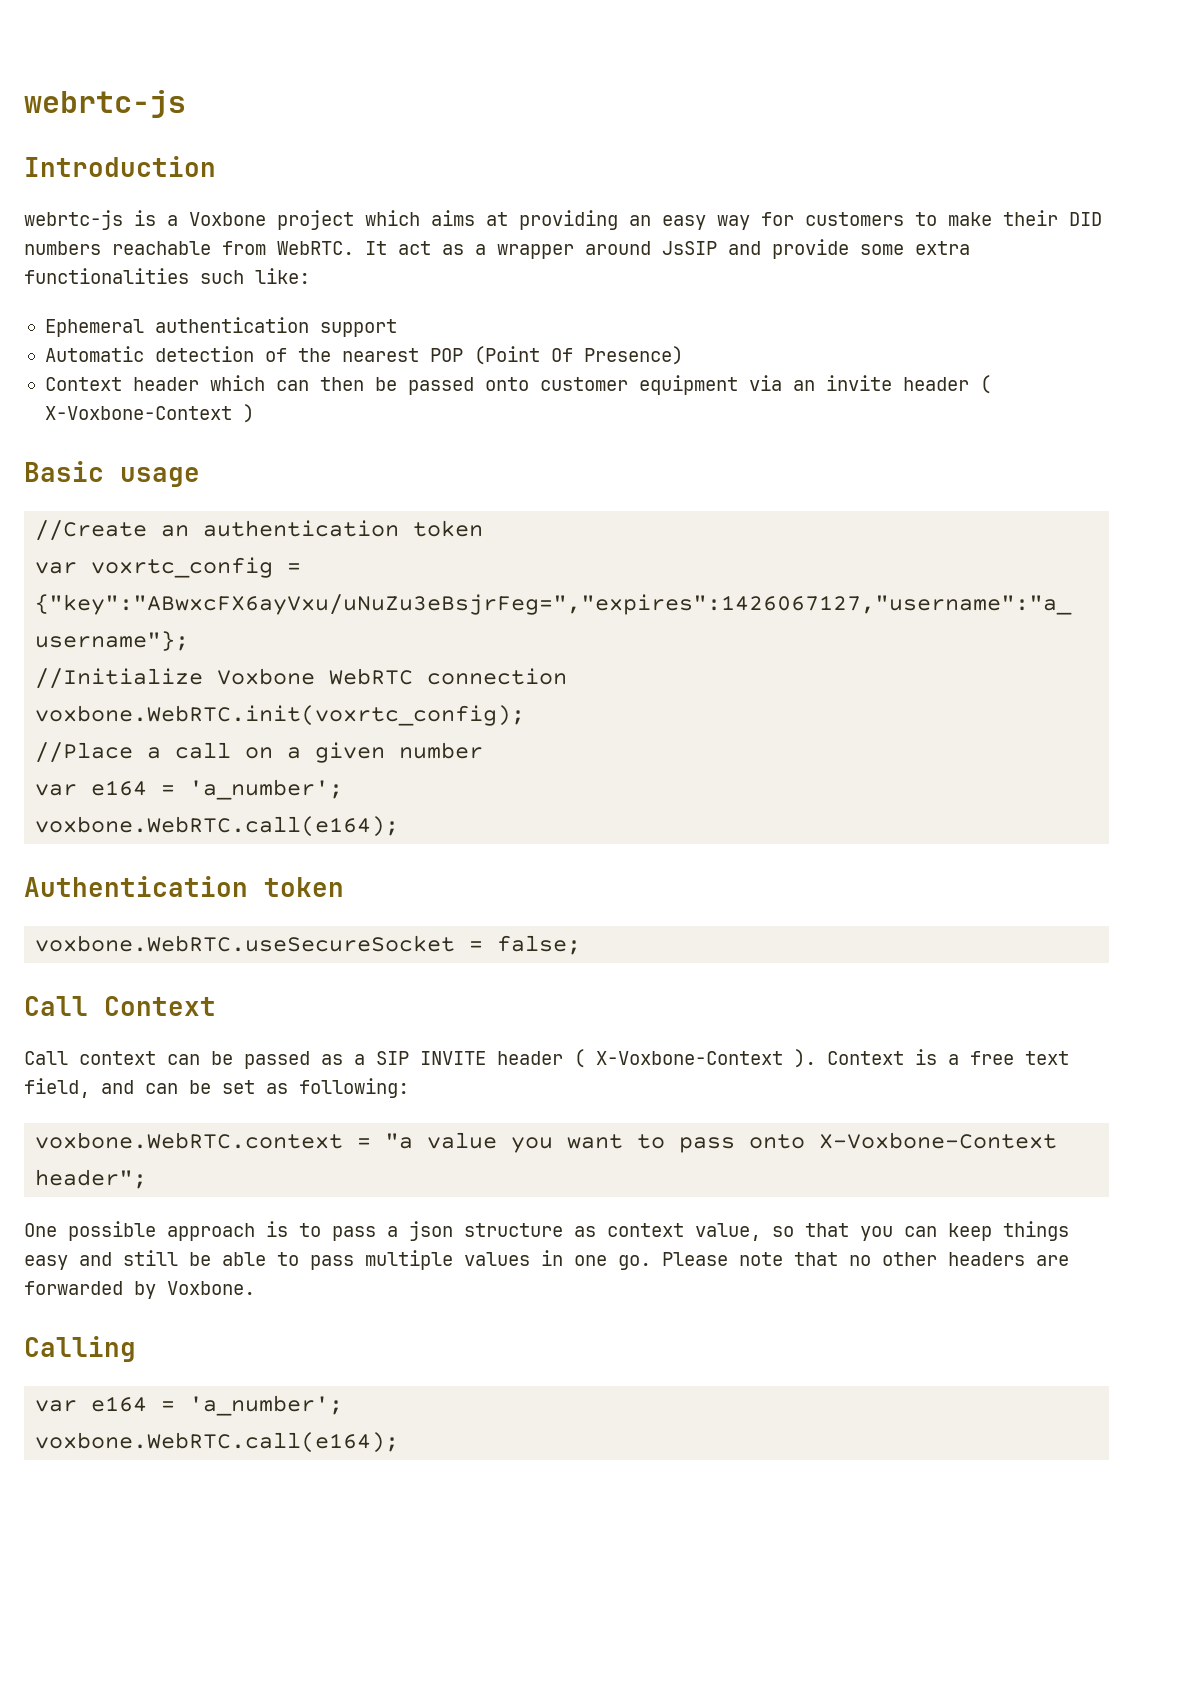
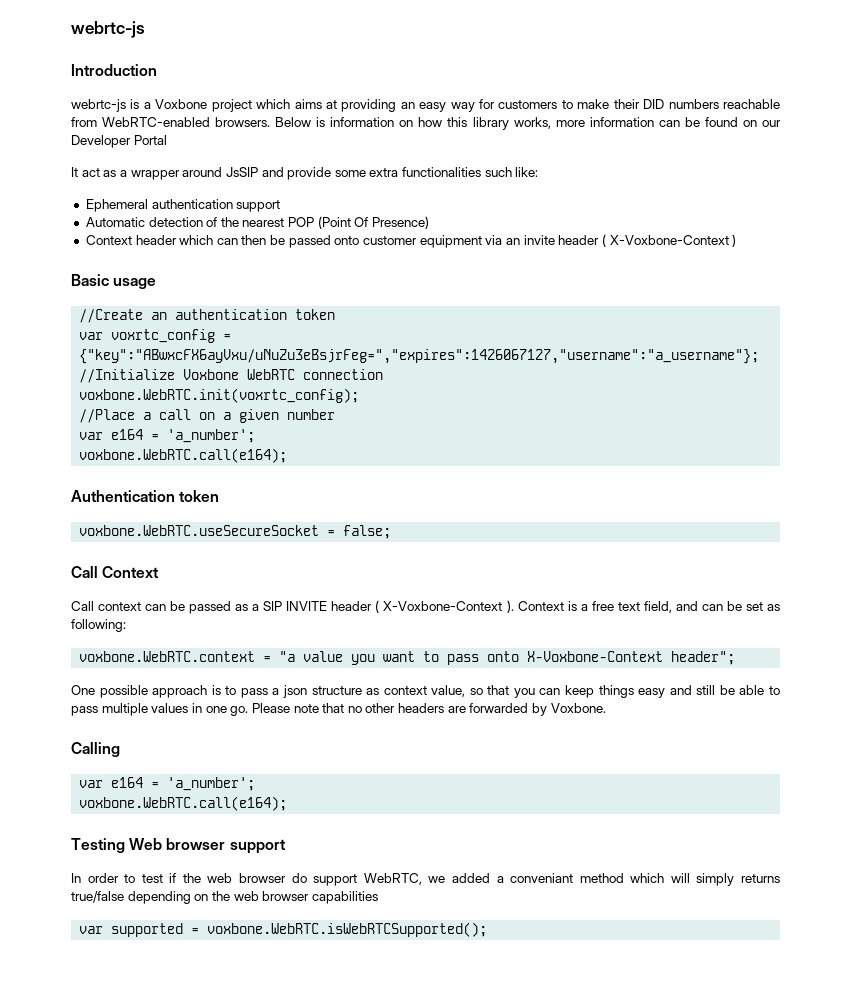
- webrtc-js is a Voxbone project which aims at providing an easy way for customers to make their DID numbers reachable from WebRTC. It act as a wrapper around JsSIP and provide some extra functionalities such like:
+ webrtc-js is a Voxbone project which aims at providing an easy way for customers to make their DID numbers reachable from WebRTC-enabled browsers. Below is information on how this library works, more information can be found on our Developer Portal
+ It act as a wrapper around JsSIP and provide some extra functionalities such like:
+ Testing Web browser support
+ In order to test if the web browser do support WebRTC, we added a conveniant method which will simply returns true/false depending on the web browser capabilities
+ var supported = voxbone.WebRTC.isWebRTCSupported();

